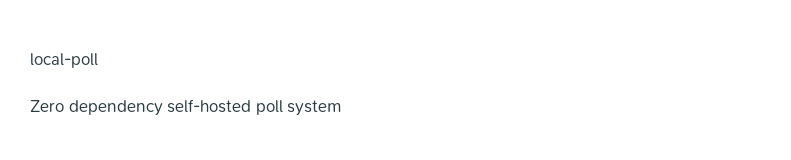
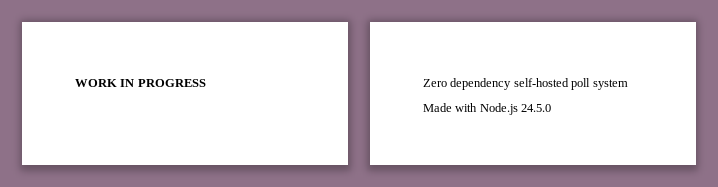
- local-poll
+ WORK IN PROGRESS
+ Made with Node.js 24.5.0

